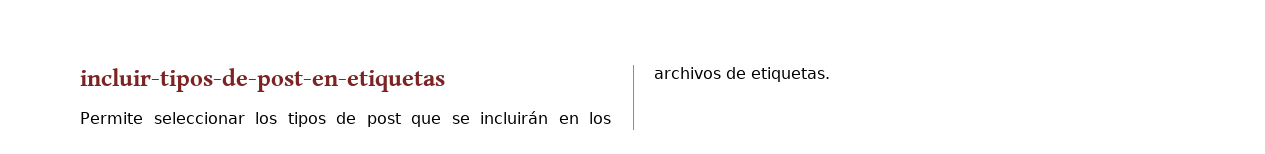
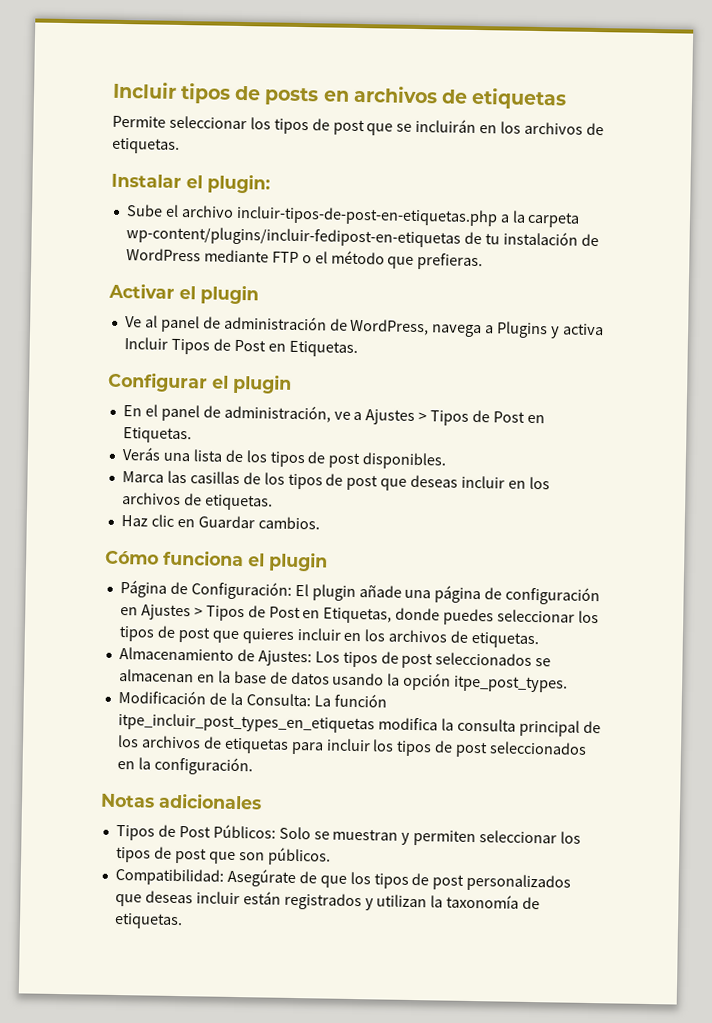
- incluir-tipos-de-post-en-etiquetas
+ Incluir tipos de posts en archivos de etiquetas
+ Instalar el plugin:
+ Sube el archivo incluir-tipos-de-post-en-etiquetas.php a la carpeta wp-content/plugins/incluir-fedipost-en-etiquetas de tu instalación de WordPress mediante FTP o el método que prefieras.
+ Activar el plugin
+ Ve al panel de administración de WordPress, navega a Plugins y activa Incluir Tipos de Post en Etiquetas.
+ Configurar el plugin
+ En el panel de administración, ve a Ajustes > Tipos de Post en Etiquetas.
+ Verás una lista de los tipos de post disponibles.
+ Marca las casillas de los tipos de post que deseas incluir en los archivos de etiquetas.
+ Haz clic en Guardar cambios.
+ Cómo funciona el plugin
+ Página de Configuración: El plugin añade una página de configuración en Ajustes > Tipos de Post en Etiquetas, donde puedes seleccionar los tipos de post que quieres incluir en los archivos de etiquetas.
+ Almacenamiento de Ajustes: Los tipos de post seleccionados se almacenan en la base de datos usando la opción itpe_post_types.
+ Modificación de la Consulta: La función itpe_incluir_post_types_en_etiquetas modifica la consulta principal de los archivos de etiquetas para incluir los tipos de post seleccionados en la configuración.
+ Notas adicionales
+ Tipos de Post Públicos: Solo se muestran y permiten seleccionar los tipos de post que son públicos.
+ Compatibilidad: Asegúrate de que los tipos de post personalizados que deseas incluir están registrados y utilizan la taxonomía de etiquetas.

